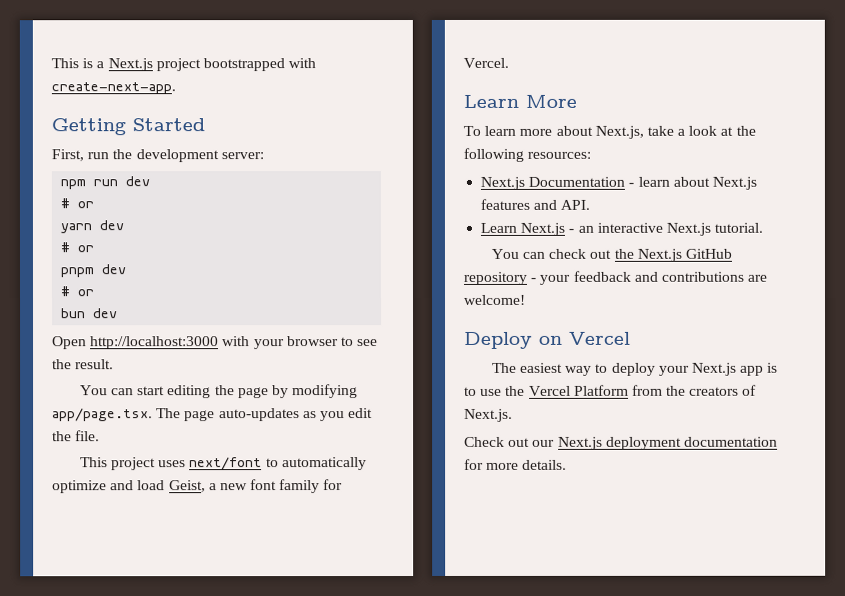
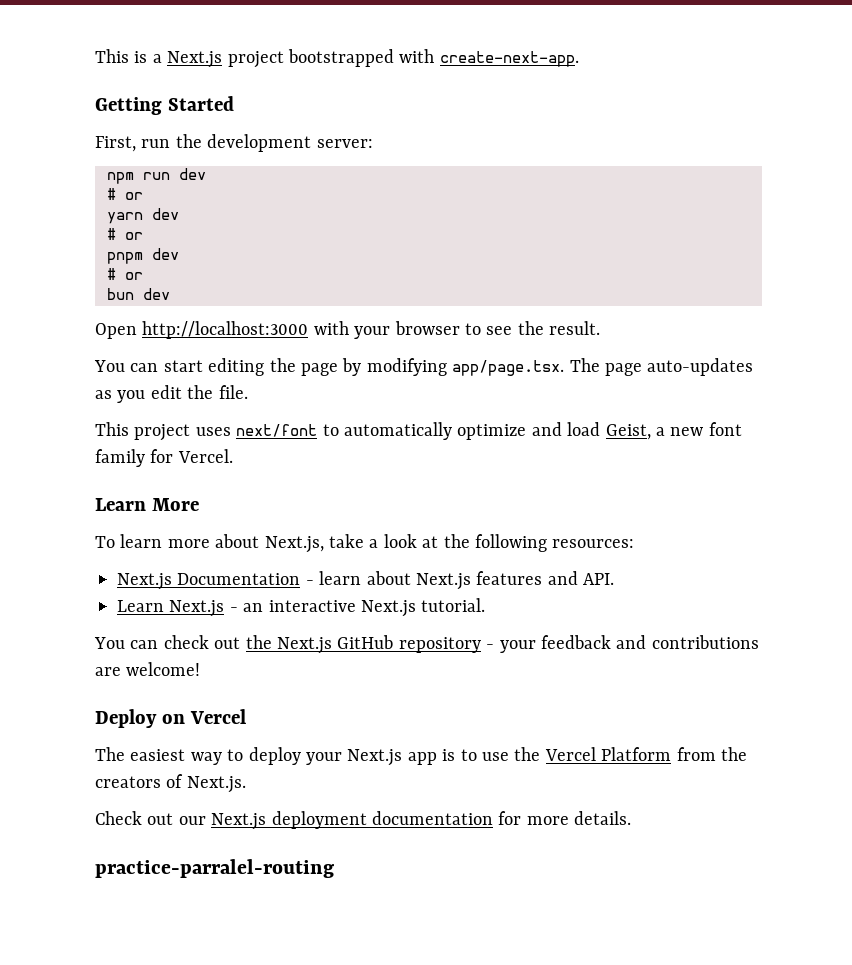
+ practice-parralel-routing

